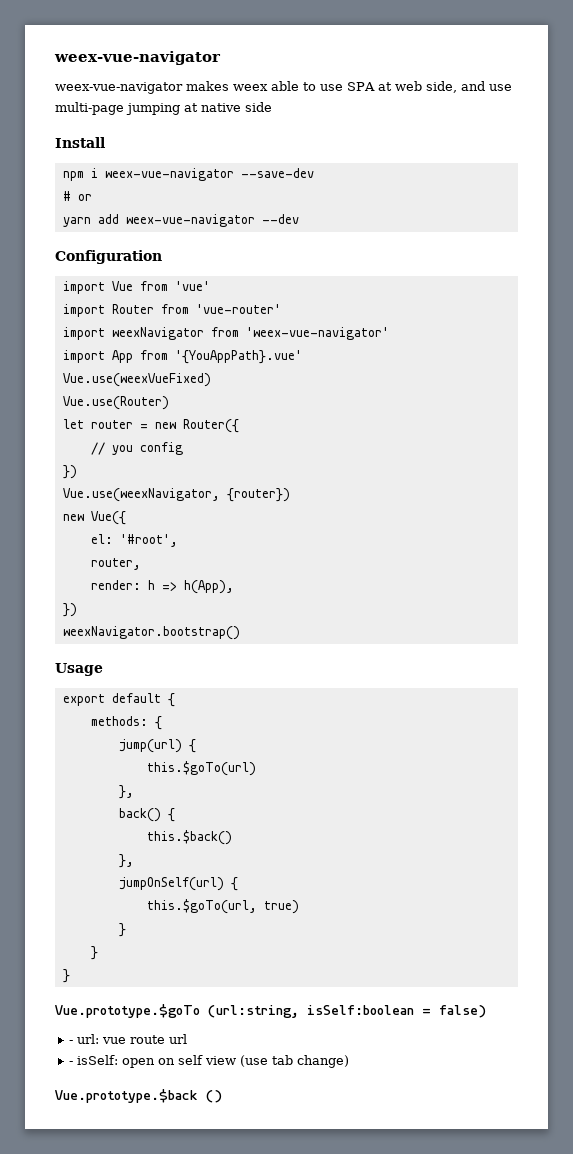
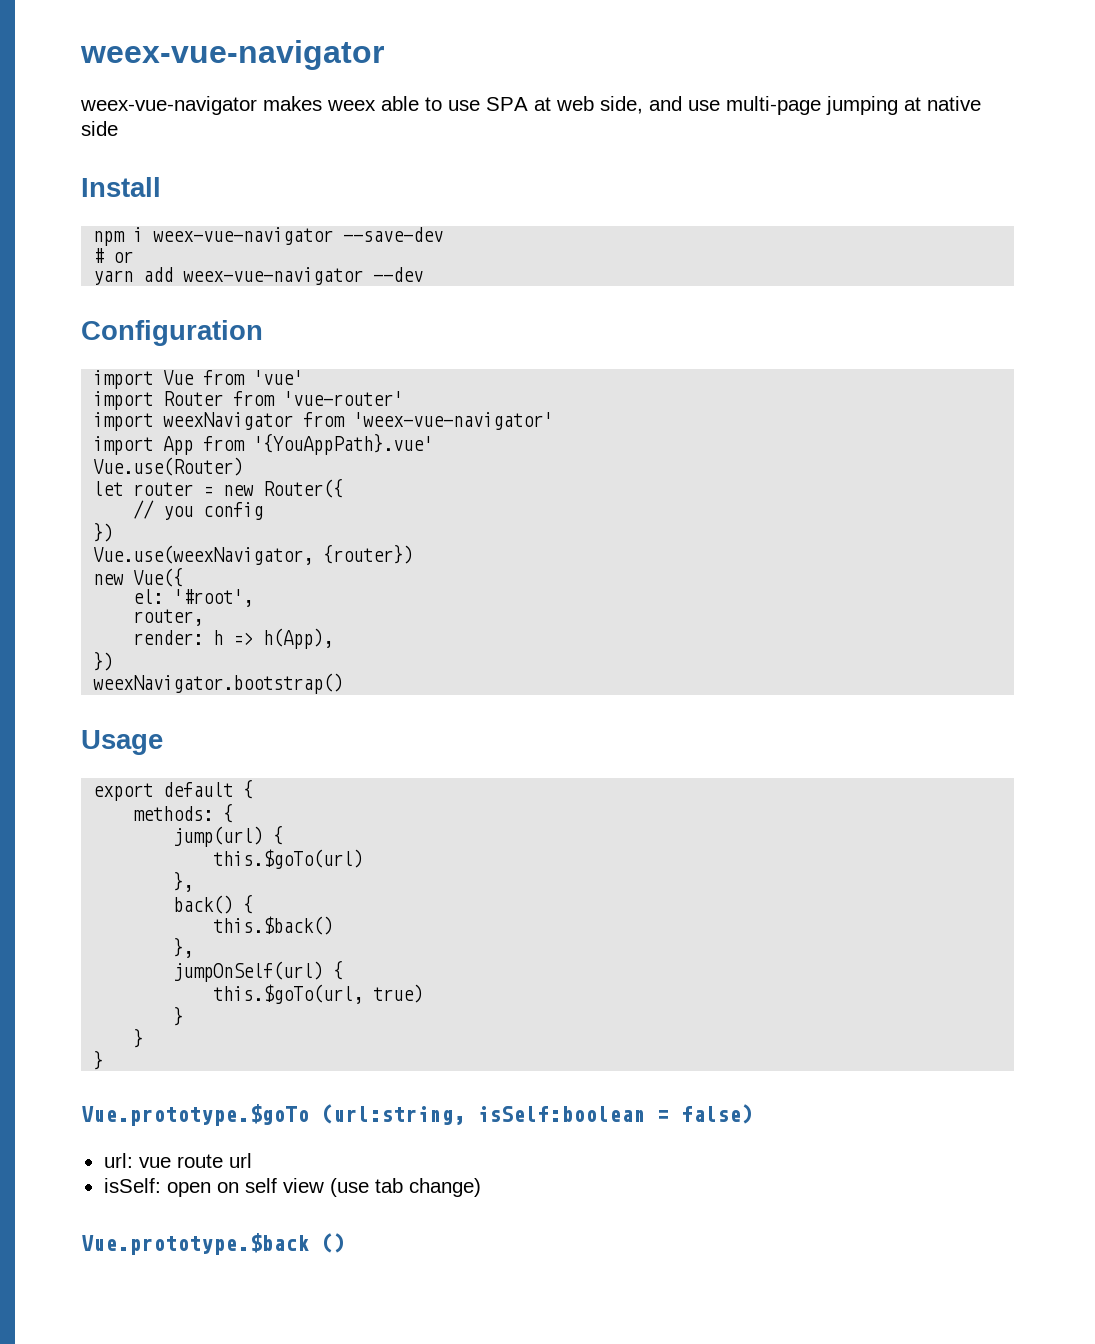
- Vue.use(weexVueFixed)
- - url: vue route url
+ url: vue route url
- - isSelf: open on self view (use tab change)
+ isSelf: open on self view (use tab change)

